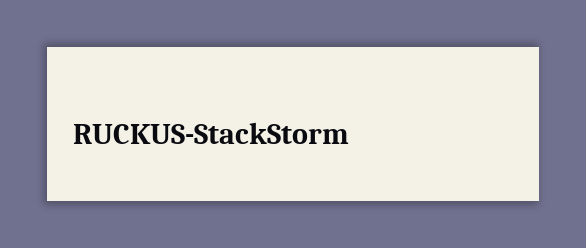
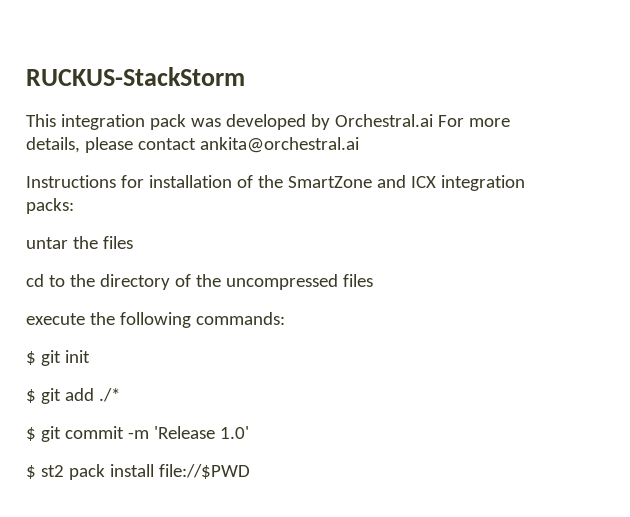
+ This integration pack was developed by Orchestral.ai For more details, please contact ankita@orchestral.ai
+ Instructions for installation of the SmartZone and ICX integration packs:
+ untar the files
+ cd to the directory of the uncompressed files
+ execute the following commands:
+ $ git init
+ $ git add ./*
+ $ git commit -m 'Release 1.0'
+ $ st2 pack install file://$PWD

